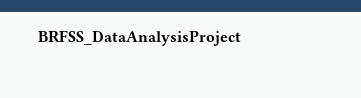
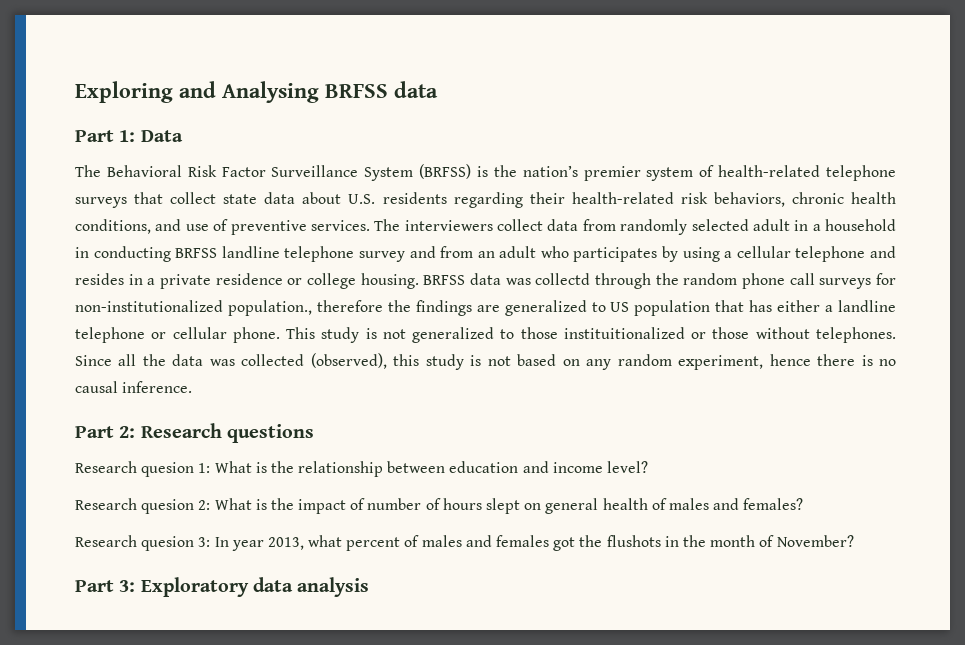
- BRFSS_DataAnalysisProject
+ Exploring and Analysing BRFSS data
+ Part 1: Data
+ The Behavioral Risk Factor Surveillance System (BRFSS) is the nation’s premier system of health-related telephone surveys that collect state data about U.S. residents regarding their health-related risk behaviors, chronic health conditions, and use of preventive services. The interviewers collect data from randomly selected adult in a household in conducting BRFSS landline telephone survey and from an adult who participates by using a cellular telephone and resides in a private residence or college housing. BRFSS data was collectd through the random phone call surveys for non-institutionalized population., therefore the findings are generalized to US population that has either a landline telephone or cellular phone. This study is not generalized to those instituitionalized or those without telephones. Since all the data was collected (observed), this study is not based on any random experiment, hence there is no causal inference.
+ Part 2: Research questions
+ Research quesion 1: What is the relationship between education and income level?
+ Research quesion 2: What is the impact of number of hours slept on general health of males and females?
+ Research quesion 3: In year 2013, what percent of males and females got the flushots in the month of November?
+ Part 3: Exploratory data analysis

